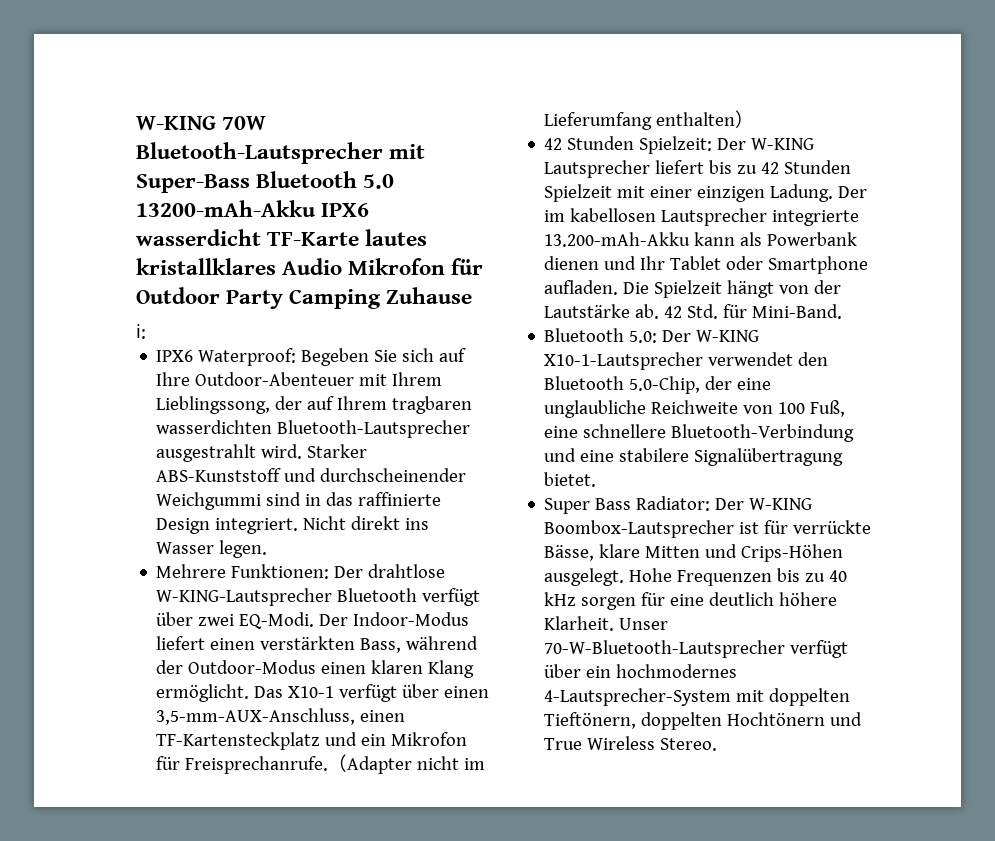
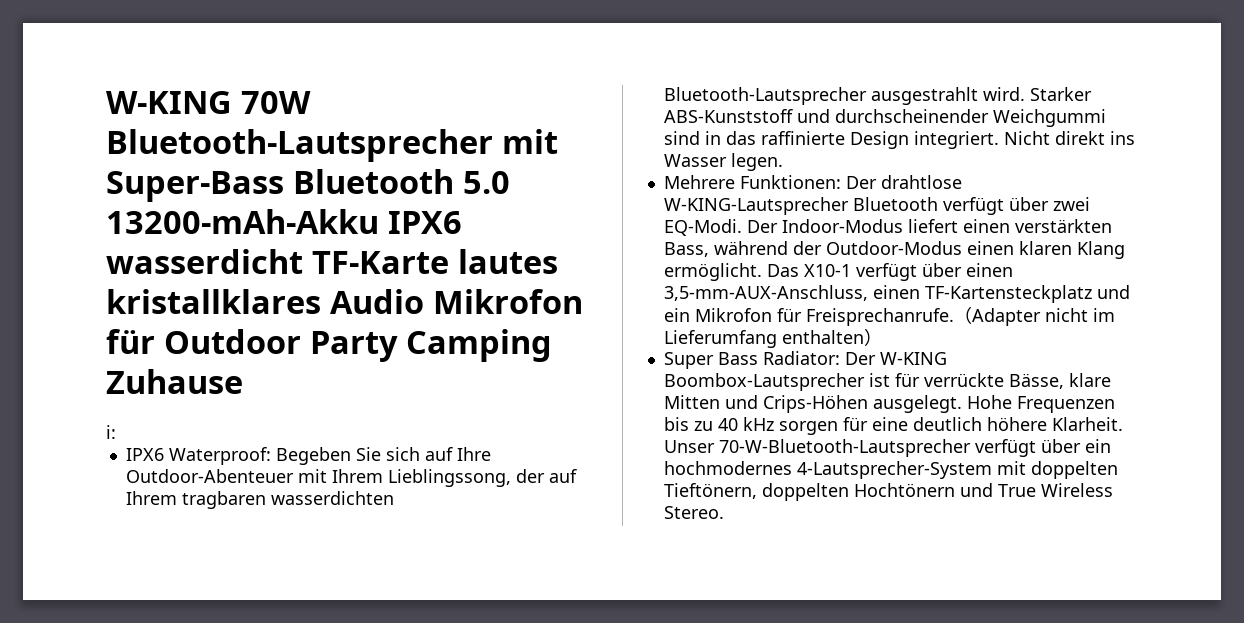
- 42 Stunden Spielzeit: Der W-KING Lautsprecher liefert bis zu 42 Stunden Spielzeit mit einer einzigen Ladung. Der im kabellosen Lautsprecher integrierte 13.200-mAh-Akku kann als Powerbank dienen und Ihr Tablet oder Smartphone aufladen. Die Spielzeit hängt von der Lautstärke ab. 42 Std. für Mini-Band.
- Bluetooth 5.0: Der W-KING X10-1-Lautsprecher verwendet den Bluetooth 5.0-Chip, der eine unglaubliche Reichweite von 100 Fuß, eine schnellere Bluetooth-Verbindung und eine stabilere Signalübertragung bietet.

